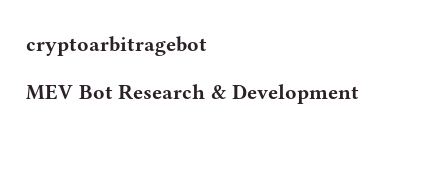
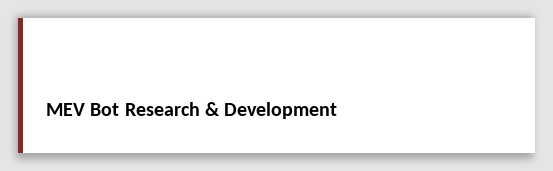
- cryptoarbitragebot

